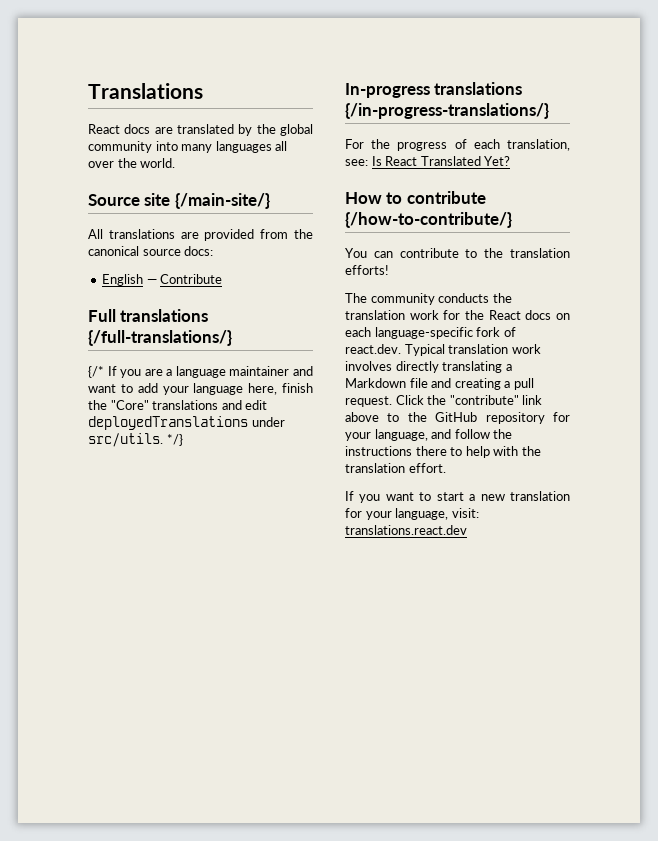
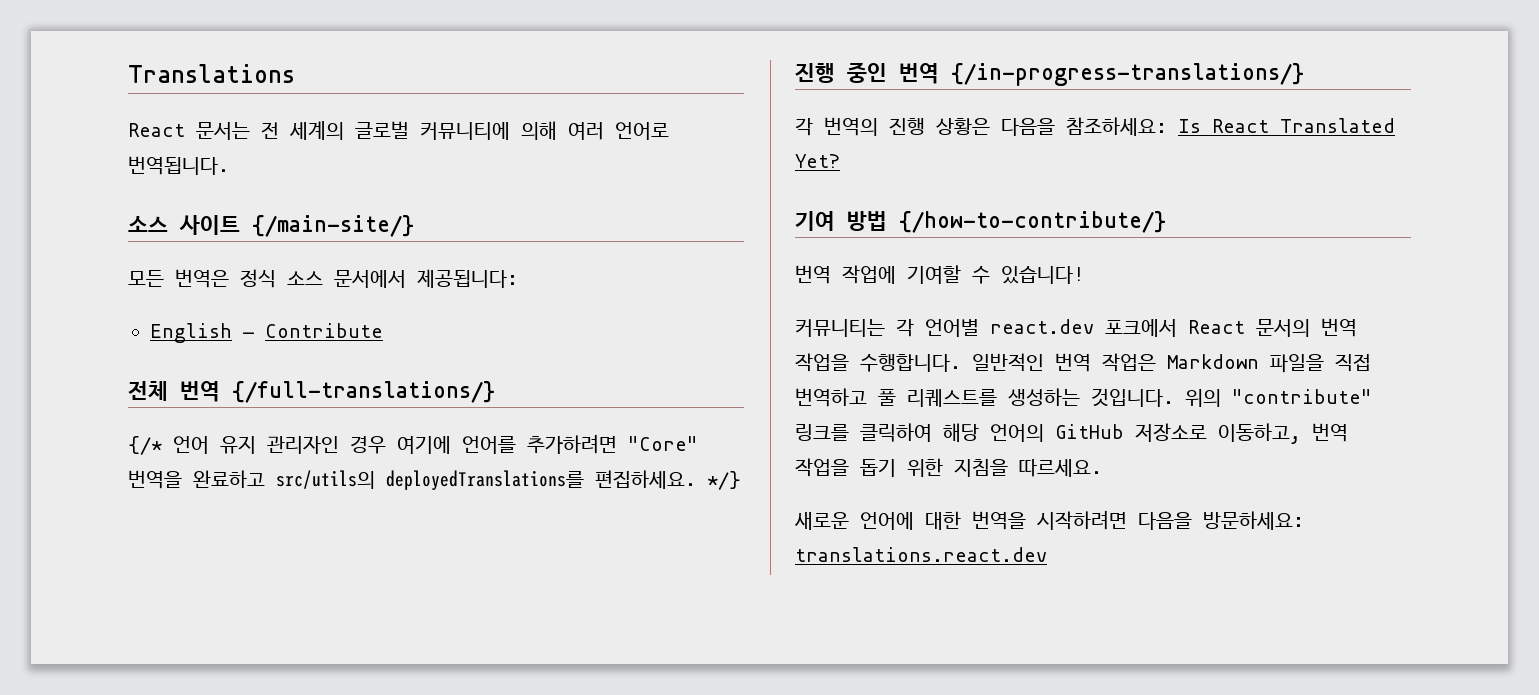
- React docs are translated by the global community into many languages all over the world.
- Source site {/main-site/}
- All translations are provided from the canonical source docs:
+ React 문서는 전 세계의 글로벌 커뮤니티에 의해 여러 언어로 번역됩니다.
+ 소스 사이트 {/main-site/}
+ 모든 번역은 정식 소스 문서에서 제공됩니다:
- Full translations {/full-translations/}
+ 전체 번역 {/full-translations/}
- {/* If you are a language maintainer and want to add your language here, finish the "Core" translations and edit deployedTranslations under src/utils. */}
- In-progress translations {/in-progress-translations/}
- For the progress of each translation, see: Is React Translated Yet?
- How to contribute {/how-to-contribute/}
- You can contribute to the translation efforts!
- The community conducts the translation work for the React docs on each language-specific fork of react.dev. Typical translation work involves directly translating a Markdown file and creating a pull request. Click the "contribute" link above to the GitHub repository for your language, and follow the instructions there to help with the translation effort.
- If you want to start a new translation for your language, visit: translations.react.dev
+ {/* 언어 유지 관리자인 경우 여기에 언어를 추가하려면 "Core" 번역을 완료하고 src/utils의 deployedTranslations를 편집하세요. */}
+ 진행 중인 번역 {/in-progress-translations/}
+ 각 번역의 진행 상황은 다음을 참조하세요: Is React Translated Yet?
+ 기여 방법 {/how-to-contribute/}
+ 번역 작업에 기여할 수 있습니다!
+ 커뮤니티는 각 언어별 react.dev 포크에서 React 문서의 번역 작업을 수행합니다. 일반적인 번역 작업은 Markdown 파일을 직접 번역하고 풀 리퀘스트를 생성하는 것입니다. 위의 "contribute" 링크를 클릭하여 해당 언어의 GitHub 저장소로 이동하고, 번역 작업을 돕기 위한 지침을 따르세요.
+ 새로운 언어에 대한 번역을 시작하려면 다음을 방문하세요: translations.react.dev

